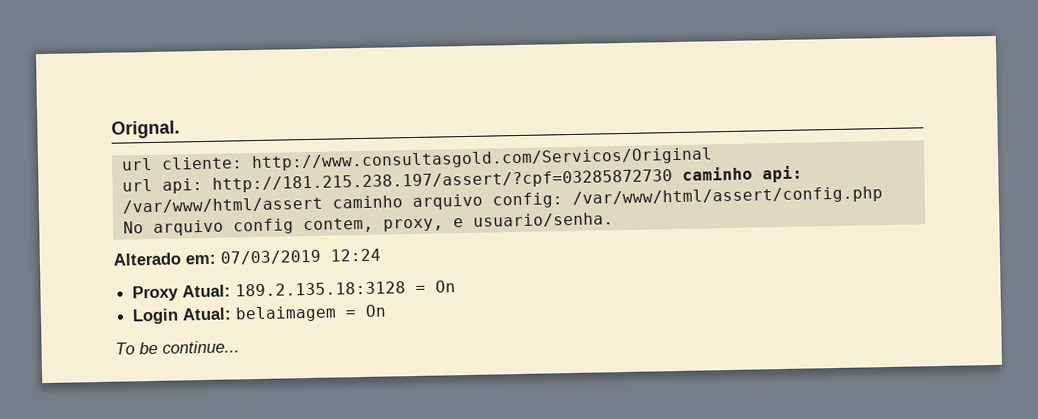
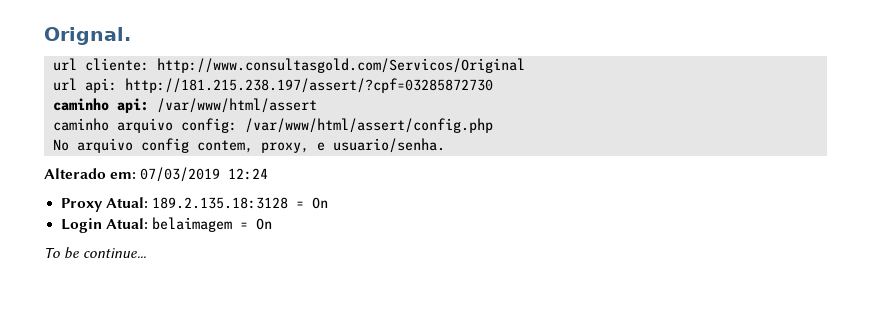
- url api: http://181.215.238.197/assert/?cpf=03285872730 caminho api: /var/www/html/assert caminho arquivo config: /var/www/html/assert/config.php
+ url api: http://181.215.238.197/assert/?cpf=03285872730
+ caminho api: /var/www/html/assert
+ caminho arquivo config: /var/www/html/assert/config.php

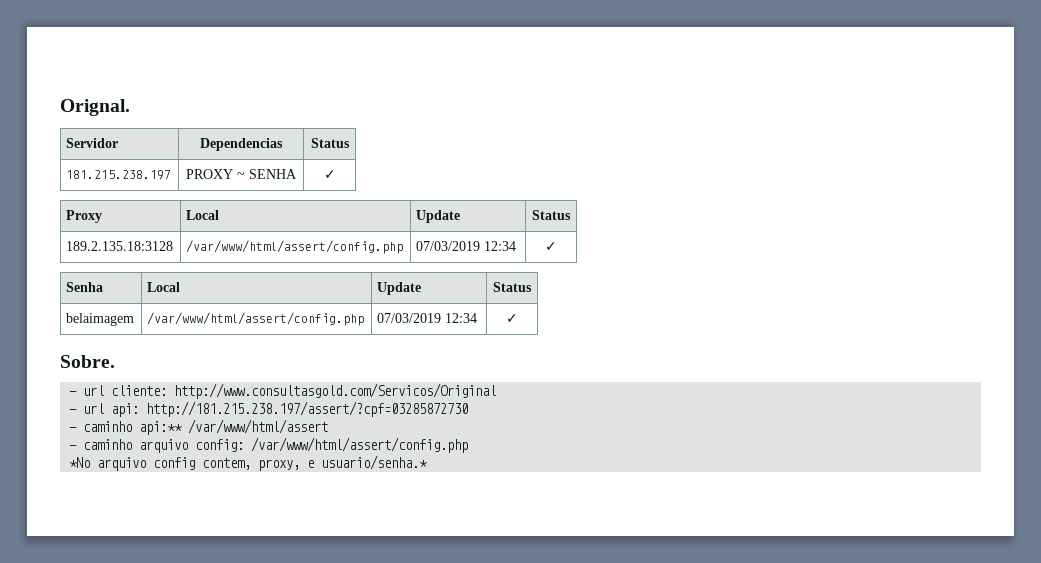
- url cliente: http://www.consultasgold.com/Servicos/Original
+ Servidor | Dependencias | Status
+ 181.215.238.197 | PROXY ~ SENHA | ✓
+ Proxy | Local | Update | Status
+ 189.2.135.18:3128 | /var/www/html/assert/config.php | 07/03/2019 12:34 | ✓
+ Senha | Local | Update | Status
+ belaimagem | /var/www/html/assert/config.php | 07/03/2019 12:34 | ✓
+ Sobre.
+ - url cliente: http://www.consultasgold.com/Servicos/Original
- url api: http://181.215.238.197/assert/?cpf=03285872730
+ - url api: http://181.215.238.197/assert/?cpf=03285872730
- caminho api: /var/www/html/assert
+ - caminho api:** /var/www/html/assert
- caminho arquivo config: /var/www/html/assert/config.php
+ - caminho arquivo config: /var/www/html/assert/config.php
- No arquivo config contem, proxy, e usuario/senha.
- Alterado em: 07/03/2019 12:24
- Proxy Atual: 189.2.135.18:3128 = On
- Login Atual: belaimagem = On
- To be continue...
+ *No arquivo config contem, proxy, e usuario/senha.*

